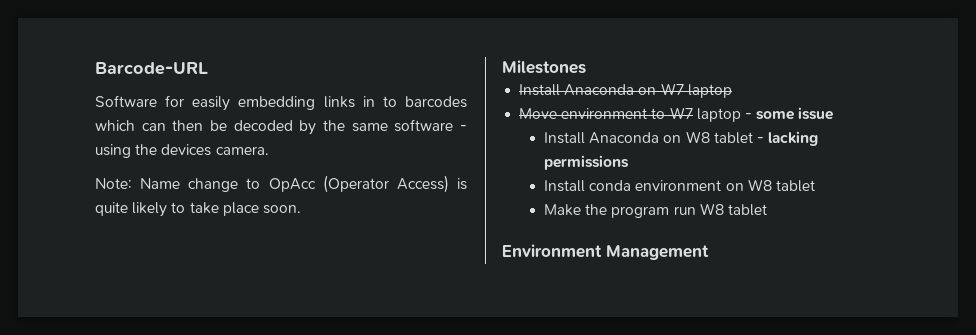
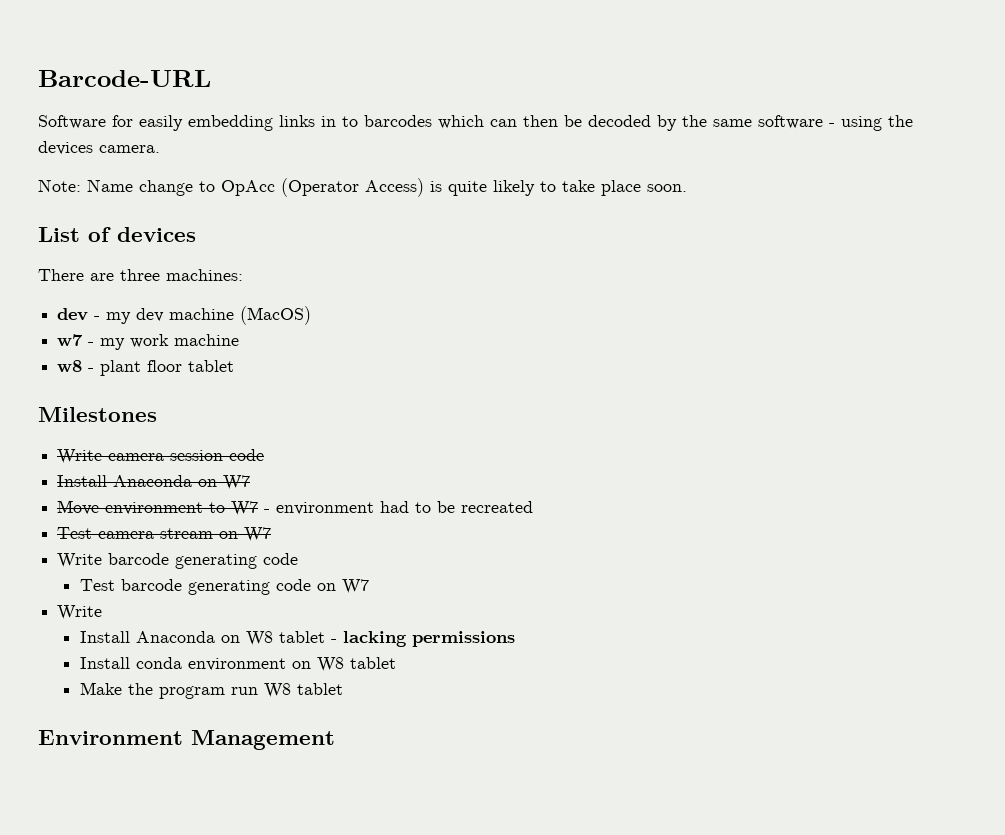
+ List of devices
+ There are three machines:
+ dev - my dev machine (MacOS)
+ w7 - my work machine
+ w8 - plant floor tablet
  Milestones
+ Write camera session code
- Install Anaconda on W7 laptop
+ Install Anaconda on W7
- Move environment to W7 laptop - some issue
+ Move environment to W7 - environment had to be recreated
+ Test camera stream on W7
+ Write barcode generating code
+ Test barcode generating code on W7
+ Write

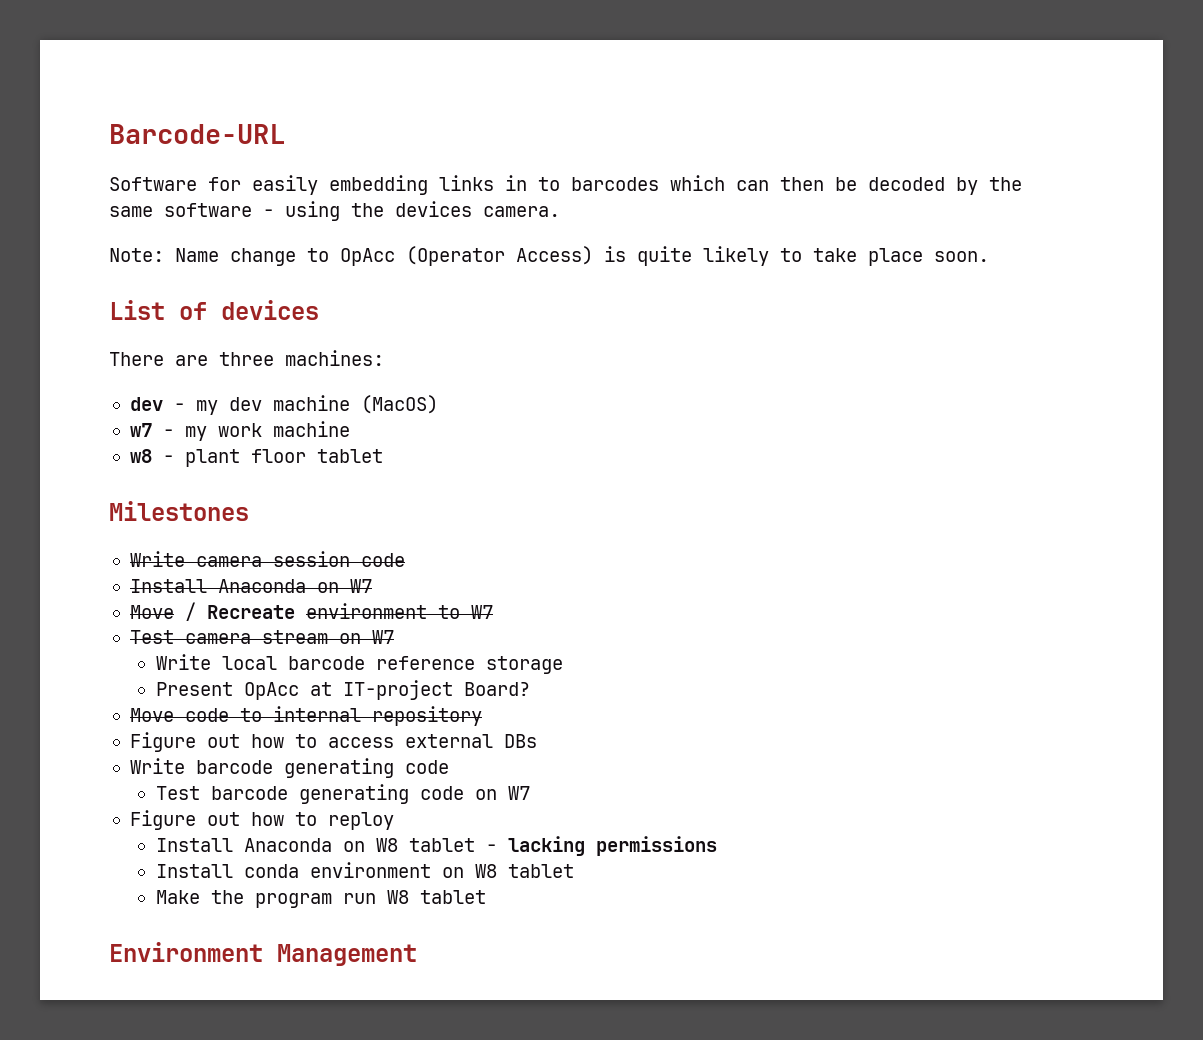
- Move environment to W7 - environment had to be recreated
+ Move / Recreate environment to W7
+ Write local barcode reference storage
+ Present OpAcc at IT-project Board?
+ Move code to internal repository
+ Figure out how to access external DBs
  Test barcode generating code on W7
- Write
+ Figure out how to reploy

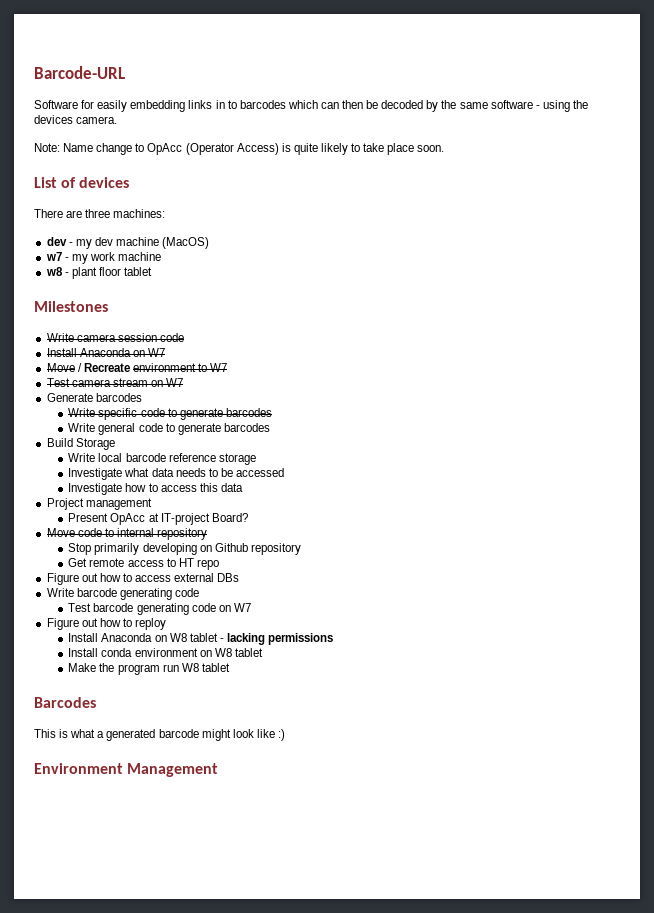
+ Generate barcodes
+ Write specific code to generate barcodes
+ Write general code to generate barcodes
+ Build Storage
+ Investigate what data needs to be accessed
+ Investigate how to access this data
+ Project management
+ Stop primarily developing on Github repository
+ Get remote access to HT repo
+ Barcodes
+ This is what a generated barcode might look like :)

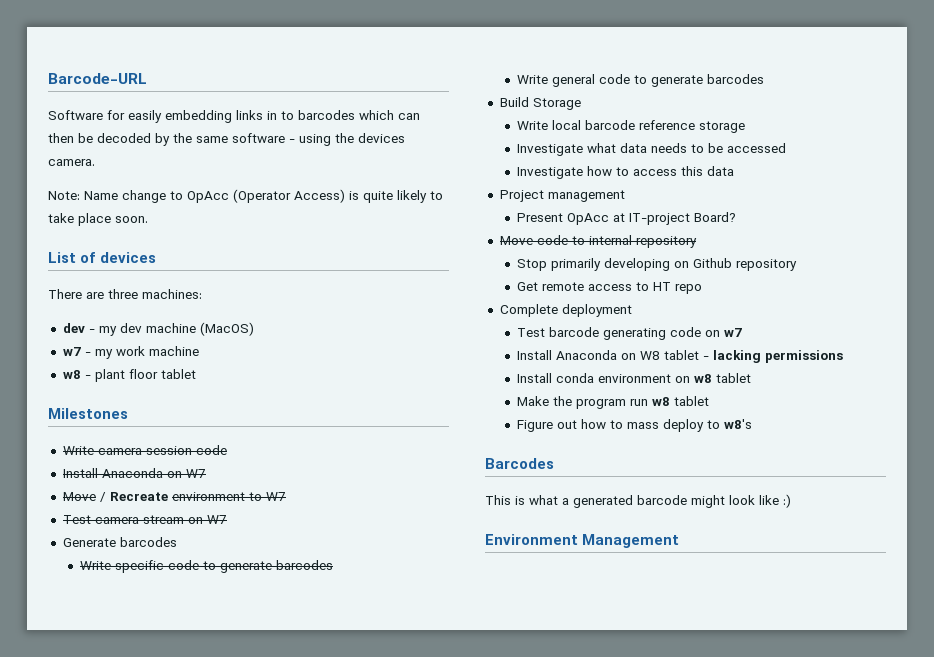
- Figure out how to access external DBs
- Write barcode generating code
+ Complete deployment
- Test barcode generating code on W7
- Figure out how to reploy
+ Test barcode generating code on w7
- Install conda environment on W8 tablet
+ Install conda environment on w8 tablet
- Make the program run W8 tablet
+ Make the program run w8 tablet
+ Figure out how to mass deploy to w8's

